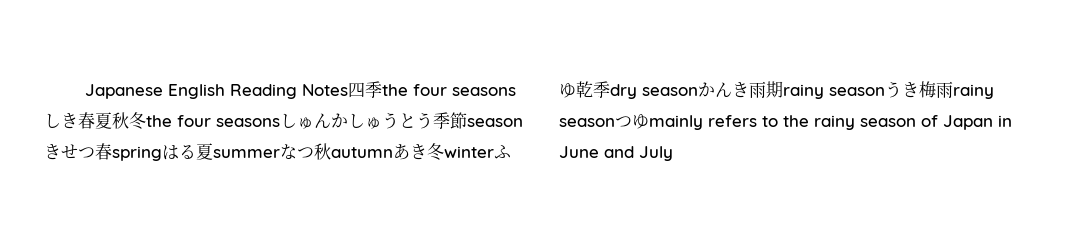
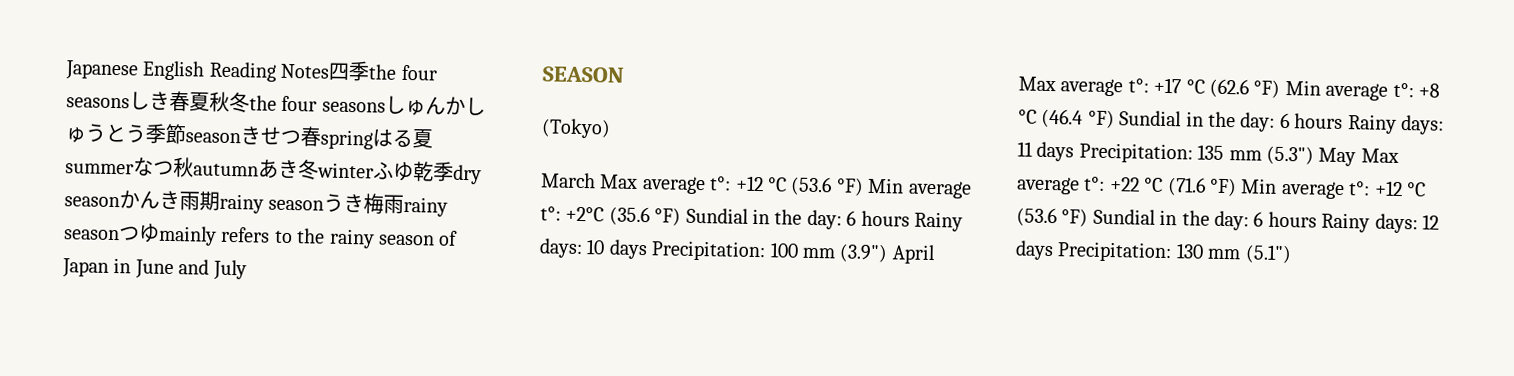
+ SEASON
+ (Tokyo)
+ March Max average t°: +12 °C (53.6 °F) Min average t°: +2°C (35.6 °F) Sundial in the day: 6 hours Rainy days: 10 days Precipitation: 100 mm (3.9") April Max average t°: +17 °C (62.6 °F) Min average t°: +8 °C (46.4 °F) Sundial in the day: 6 hours Rainy days: 11 days Precipitation: 135 mm (5.3") May Max average t°: +22 °C (71.6 °F) Min average t°: +12 °C (53.6 °F) Sundial in the day: 6 hours Rainy days: 12 days Precipitation: 130 mm (5.1")

